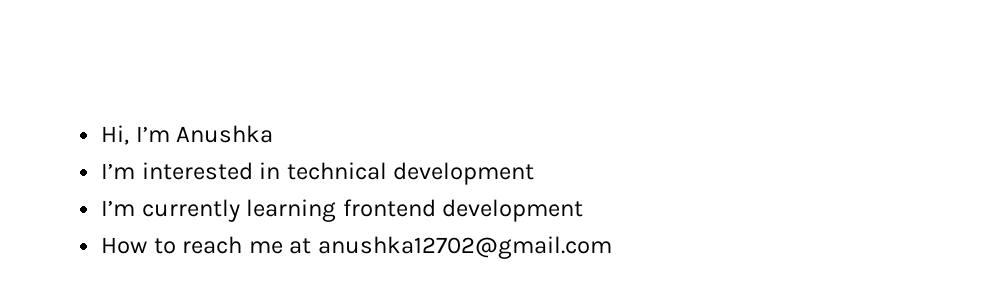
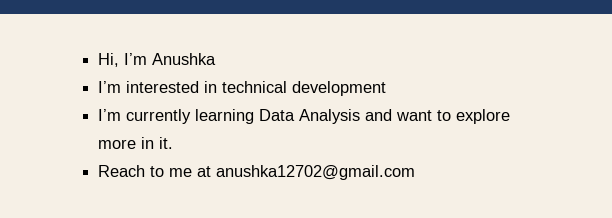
- I’m currently learning frontend development
- How to reach me at anushka12702@gmail.com
+ I’m currently learning Data Analysis and want to explore more in it.
+ Reach to me at anushka12702@gmail.com

